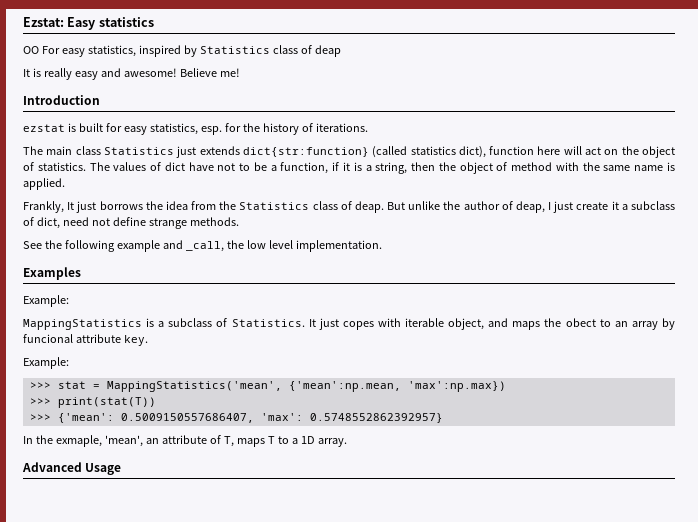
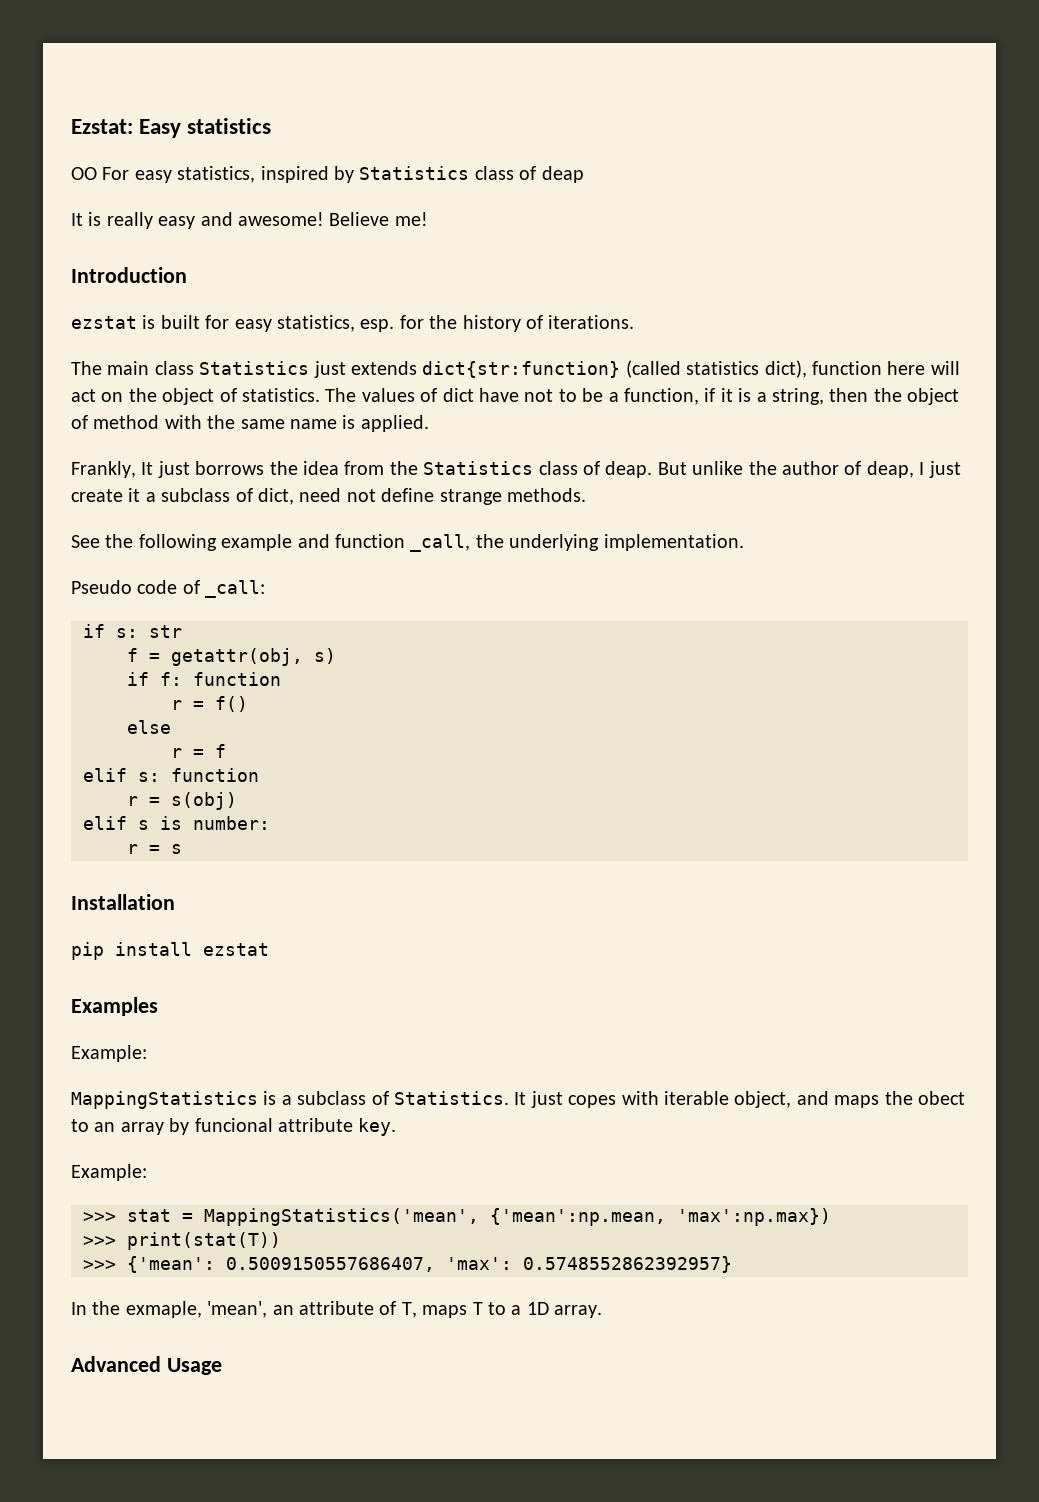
- See the following example and _call, the low level implementation.
+ See the following example and function _call, the underlying implementation.
+ Pseudo code of _call:
+ if s: str
+ f = getattr(obj, s)
+ if f: function
+ r = f()
+ else
+ r = f
+ elif s: function
+ r = s(obj)
+ elif s is number:
+ r = s
+ Installation
+ pip install ezstat

